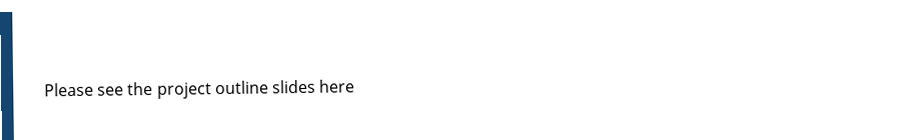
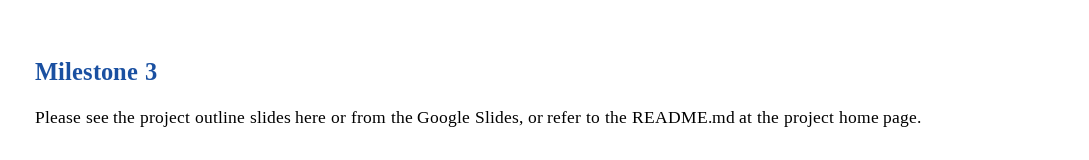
+ Milestone 3
- Please see the project outline slides here
+ Please see the project outline slides here or from the Google Slides, or refer to the README.md at the project home page.

